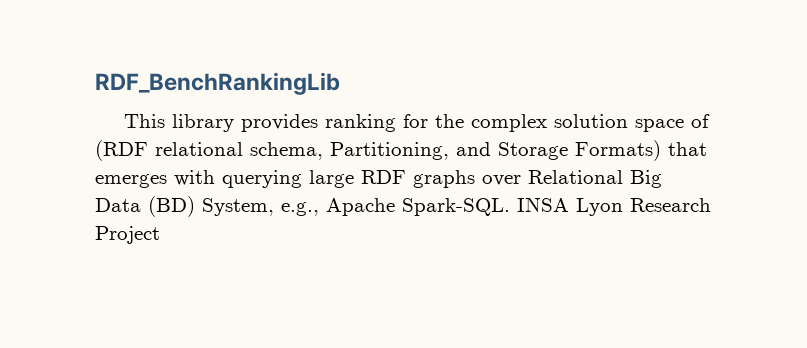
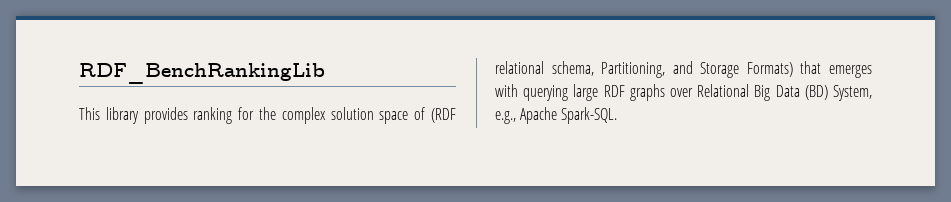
- INSA Lyon Research Project

